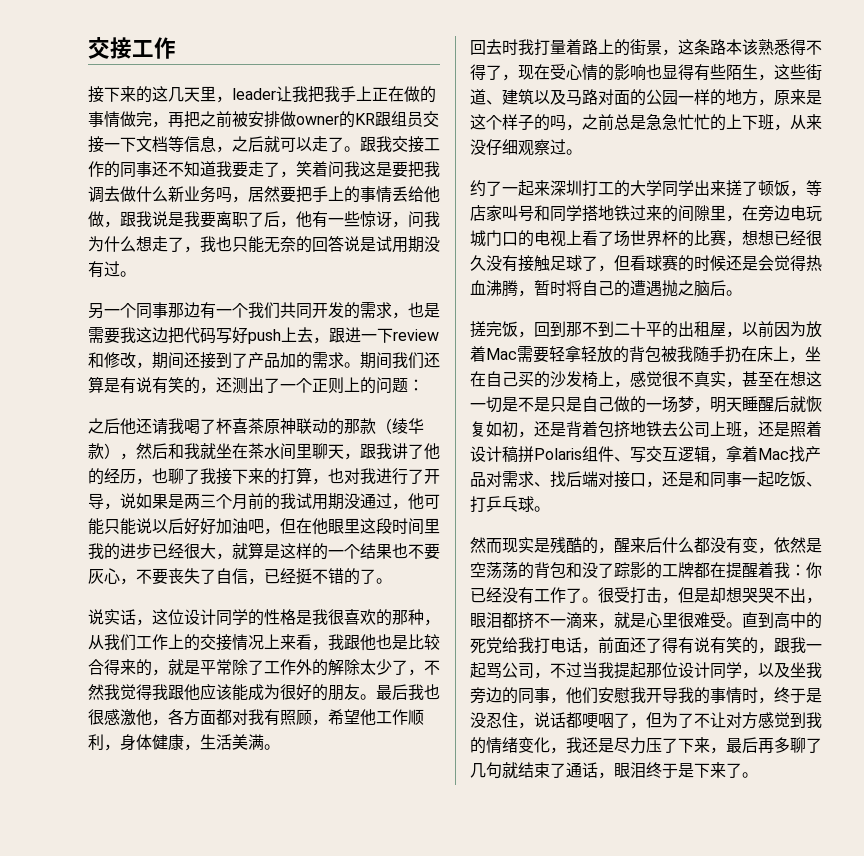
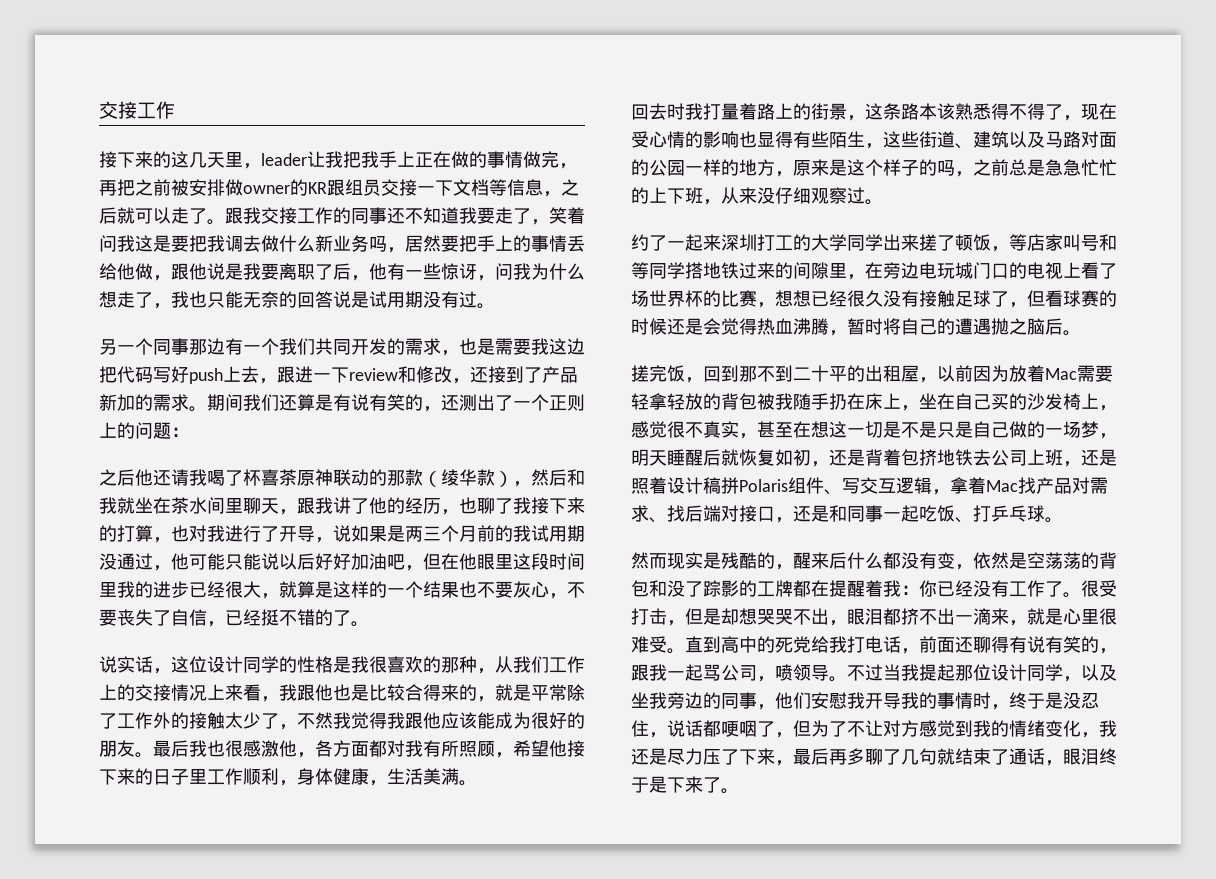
- 跟我交接工作的同事还不知道我要走了，笑着问我这是要把我调去做什么新业务吗，居然要把手上的事情丢给他做，跟我说是我要离职了后，他有一些惊讶，问我为什么想走了，我也只能无奈的回答说是试用期没有过。
+ 跟我交接工作的同事还不知道我要走了，笑着问我这是要把我调去做什么新业务吗，居然要把手上的事情丢给他做，跟他说是我要离职了后，他有一些惊讶，问我为什么想走了，我也只能无奈的回答说是试用期没有过。
- 另一个同事那边有一个我们共同开发的需求，也是需要我这边把代码写好push上去，跟进一下review和修改，期间还接到了产品加的需求。
+ 另一个同事那边有一个我们共同开发的需求，也是需要我这边把代码写好push上去，跟进一下review和修改，还接到了产品新加的需求。
- 说实话，这位设计同学的性格是我很喜欢的那种，从我们工作上的交接情况上来看，我跟他也是比较合得来的，就是平常除了工作外的解除太少了，不然我觉得我跟他应该能成为很好的朋友。
+ 说实话，这位设计同学的性格是我很喜欢的那种，从我们工作上的交接情况上来看，我跟他也是比较合得来的，就是平常除了工作外的接触太少了，不然我觉得我跟他应该能成为很好的朋友。
- 最后我也很感激他，各方面都对我有照顾，希望他工作顺利，身体健康，生活美满。
+ 最后我也很感激他，各方面都对我有所照顾，希望他接下来的日子里工作顺利，身体健康，生活美满。
- 约了一起来深圳打工的大学同学出来搓了顿饭，等店家叫号和同学搭地铁过来的间隙里，在旁边电玩城门口的电视上看了场世界杯的比赛，想想已经很久没有接触足球了，但看球赛的时候还是会觉得热血沸腾，暂时将自己的遭遇抛之脑后。
+ 约了一起来深圳打工的大学同学出来搓了顿饭，等店家叫号和等同学搭地铁过来的间隙里，在旁边电玩城门口的电视上看了场世界杯的比赛，想想已经很久没有接触足球了，但看球赛的时候还是会觉得热血沸腾，暂时将自己的遭遇抛之脑后。
- 很受打击，但是却想哭哭不出，眼泪都挤不一滴来，就是心里很难受。
+ 很受打击，但是却想哭哭不出，眼泪都挤不出一滴来，就是心里很难受。
- 直到高中的死党给我打电话，前面还了得有说有笑的，跟我一起骂公司，不过当我提起那位设计同学，以及坐我旁边的同事，他们安慰我开导我的事情时，终于是没忍住，说话都哽咽了，但为了不让对方感觉到我的情绪变化，我还是尽力压了下来，最后再多聊了几句就结束了通话，眼泪终于是下来了。
+ 直到高中的死党给我打电话，前面还聊得有说有笑的，跟我一起骂公司，喷领导。不过当我提起那位设计同学，以及坐我旁边的同事，他们安慰我开导我的事情时，终于是没忍住，说话都哽咽了，但为了不让对方感觉到我的情绪变化，我还是尽力压了下来，最后再多聊了几句就结束了通话，眼泪终于是下来了。

